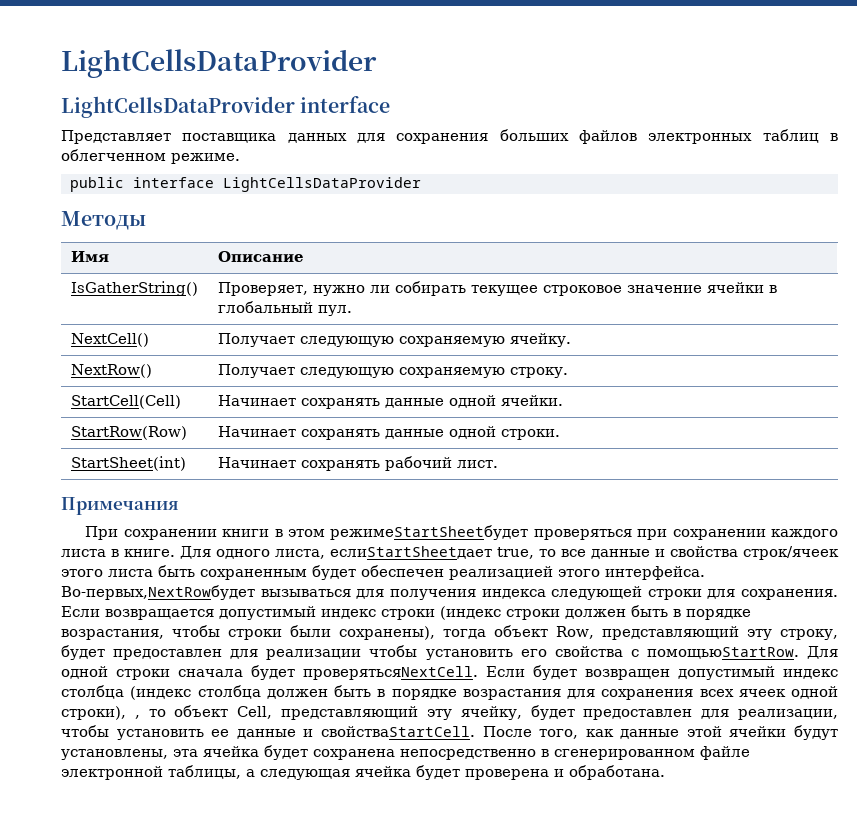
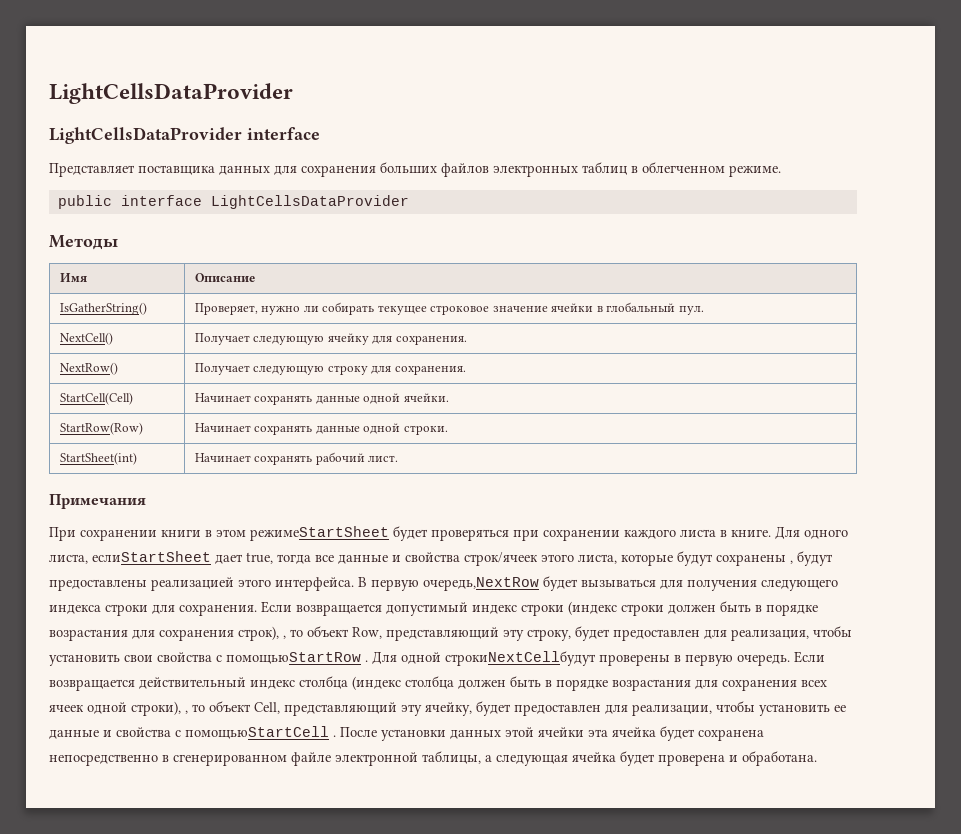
- NextCell() | Получает следующую сохраняемую ячейку.
+ NextCell() | Получает следующую ячейку для сохранения.
- NextRow() | Получает следующую сохраняемую строку.
+ NextRow() | Получает следующую строку для сохранения.
- При сохранении книги в этом режимеStartSheetбудет проверяться при сохранении каждого листа в книге.
+ При сохранении книги в этом режимеStartSheet будет проверяться при сохранении каждого листа в книге.
- Для одного листа, еслиStartSheetдает true, то все данные и свойства строк/ячеек этого листа быть сохраненным будет обеспечен реализацией этого интерфейса. Во-первых,NextRowбудет вызываться для получения индекса следующей строки для сохранения.
+ Для одного листа, еслиStartSheet дает true, тогда все данные и свойства строк/ячеек этого листа, которые будут сохранены , будут предоставлены реализацией этого интерфейса. В первую очередь,NextRow будет вызываться для получения следующего индекса строки для сохранения.
- Если возвращается допустимый индекс строки (индекс строки должен быть в порядке возрастания, чтобы строки были сохранены), тогда объект Row, представляющий эту строку, будет предоставлен для реализации чтобы установить его свойства с помощьюStartRow. Для одной строки сначала будет проверятьсяNextCell. Если будет возвращен допустимый индекс столбца (индекс столбца должен быть в порядке возрастания для сохранения всех ячеек одной строки), , то объект Cell, представляющий эту ячейку, будет предоставлен для реализации, чтобы установить ее данные и свойстваStartCell. После того, как данные этой ячейки будут установлены, эта ячейка будет сохранена непосредственно в сгенерированном файле электронной таблицы, а следующая ячейка будет проверена и обработана.
+ Если возвращается допустимый индекс строки (индекс строки должен быть в порядке возрастания для сохранения строк), , то объект Row, представляющий эту строку, будет предоставлен для реализация, чтобы установить свои свойства с помощьюStartRow . Для одной строкиNextCellбудут проверены в первую очередь. Если возвращается действительный индекс столбца (индекс столбца должен быть в порядке возрастания для сохранения всех ячеек одной строки), , то объект Cell, представляющий эту ячейку, будет предоставлен для реализации, чтобы установить ее данные и свойства с помощьюStartCell . После установки данных этой ячейки эта ячейка будет сохранена непосредственно в сгенерированном файле электронной таблицы, а следующая ячейка будет проверена и обработана.

